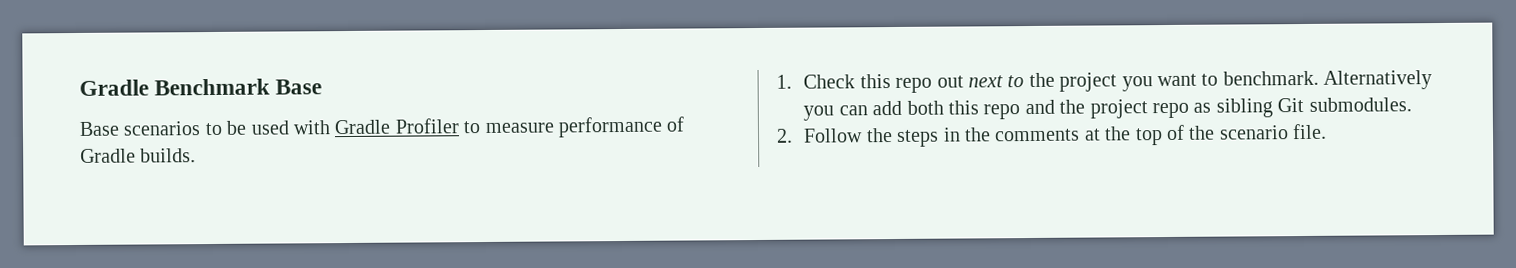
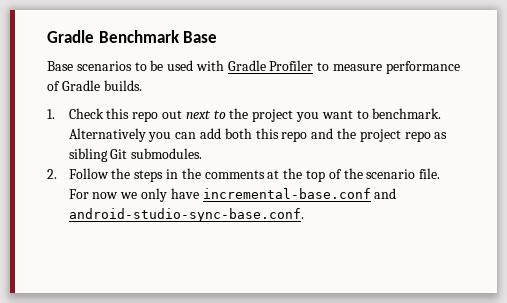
+ For now we only have incremental-base.conf and android-studio-sync-base.conf.

